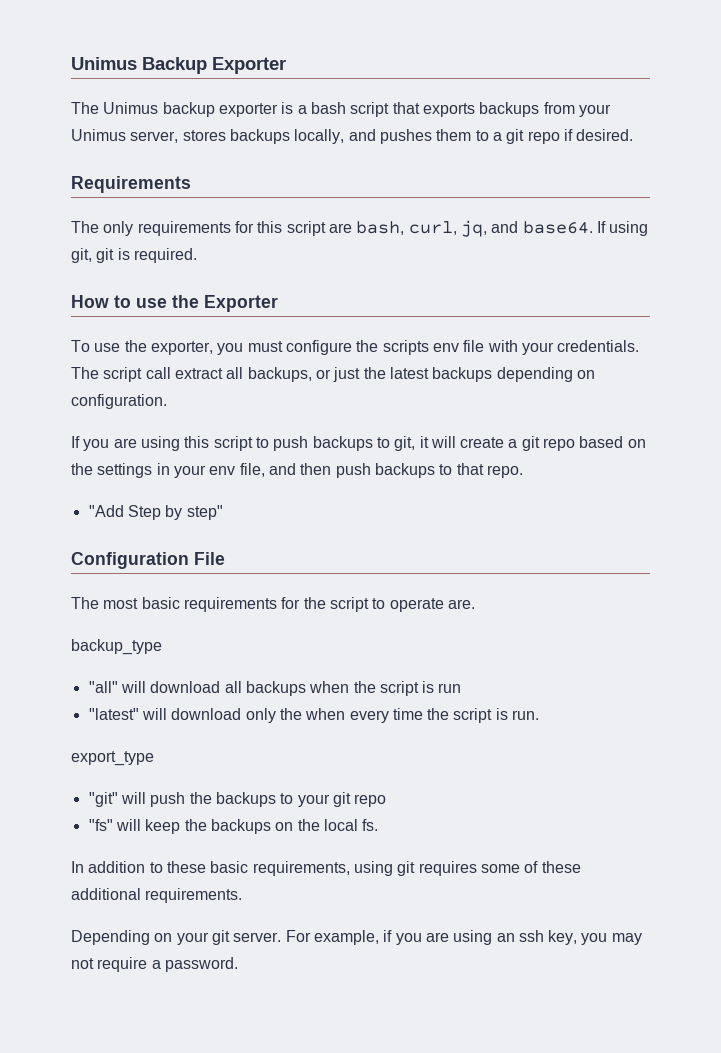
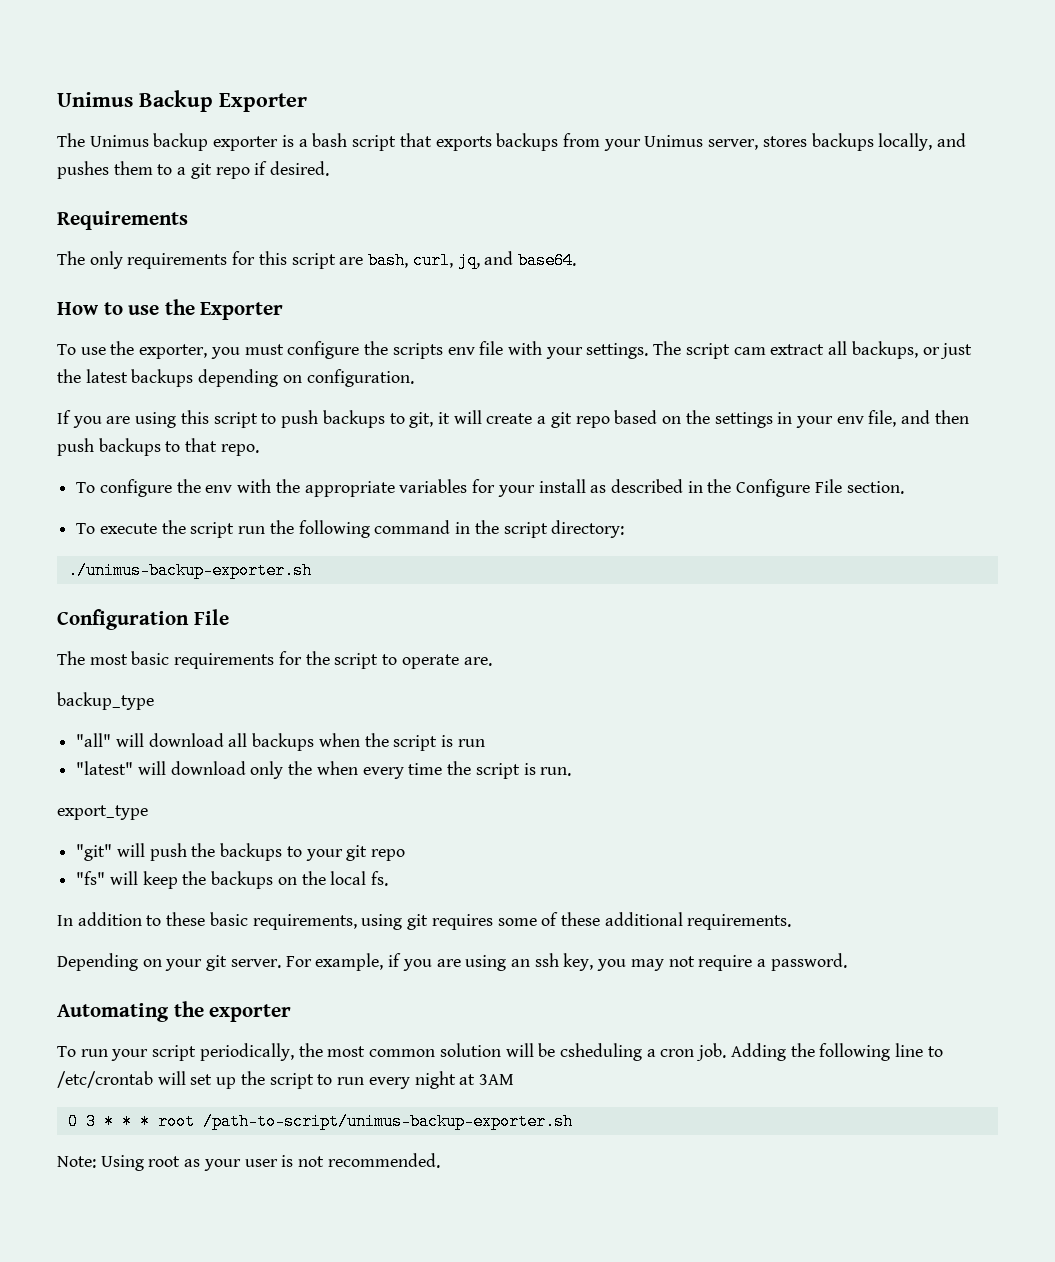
- If using git, git is required.
- To use the exporter, you must configure the scripts env file with your credentials.
+ To use the exporter, you must configure the scripts env file with your settings.
- The script call extract all backups, or just the latest backups depending on configuration.
+ The script cam extract all backups, or just the latest backups depending on configuration.
- "Add Step by step"
+ To configure the env with the appropriate variables for your install as described in the Configure File section.
+ To execute the script run the following command in the script directory:
+ ./unimus-backup-exporter.sh
+ Automating the exporter
+ To run your script periodically, the most common solution will be csheduling a cron job. Adding the following line to /etc/crontab will set up the script to run every night at 3AM
+ 0 3 * * * root /path-to-script/unimus-backup-exporter.sh
+ Note: Using root as your user is not recommended.

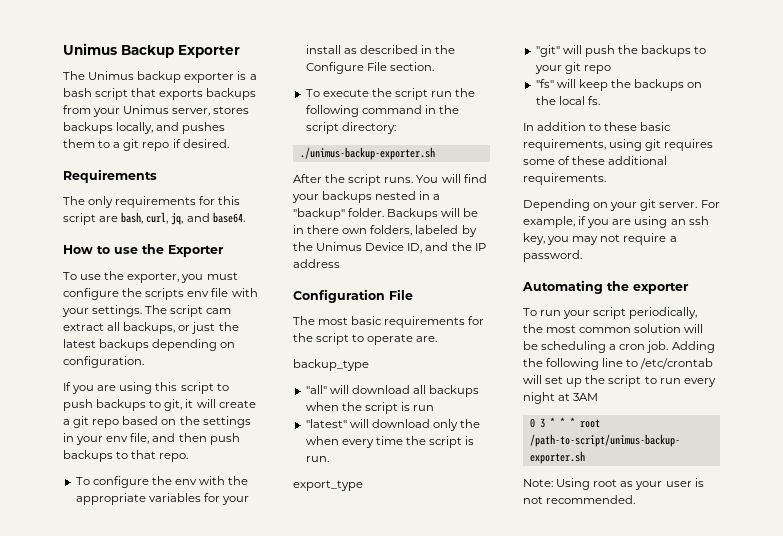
+ After the script runs. You will find your backups nested in a "backup" folder. Backups will be in there own folders, labeled by the Unimus Device ID, and the IP address
- To run your script periodically, the most common solution will be csheduling a cron job.
+ To run your script periodically, the most common solution will be scheduling a cron job.

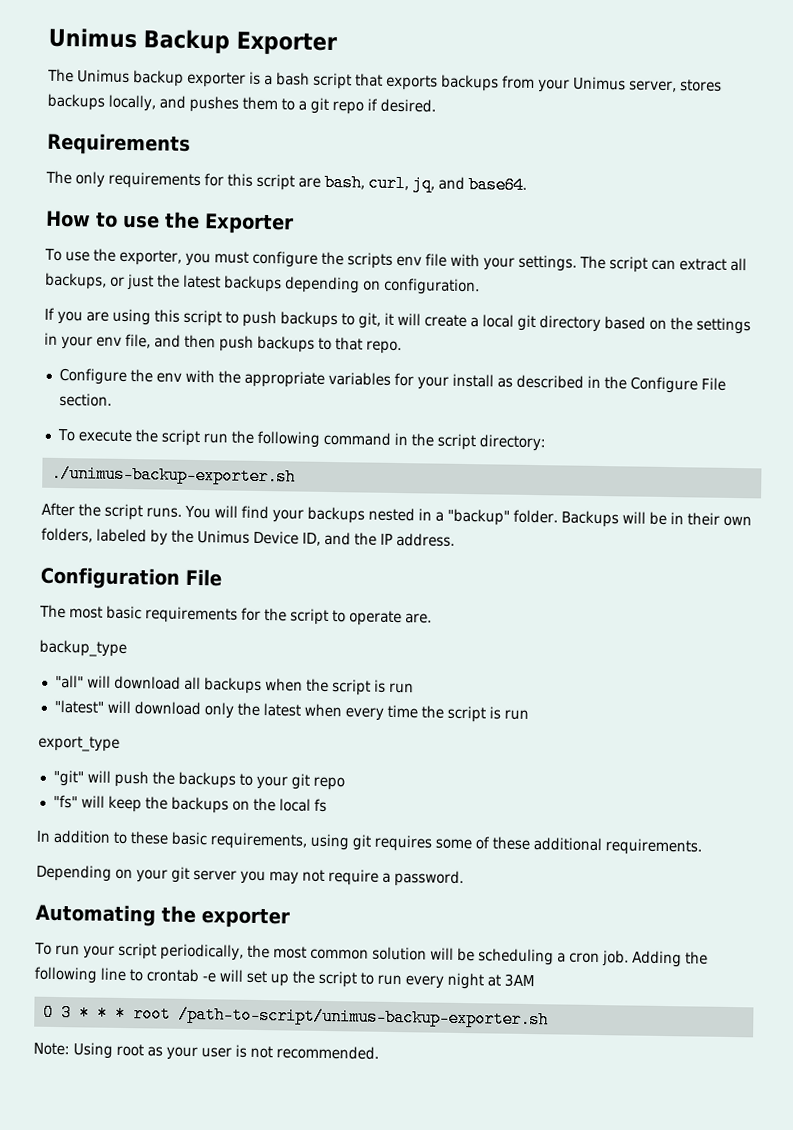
- The script cam extract all backups, or just the latest backups depending on configuration.
+ The script can extract all backups, or just the latest backups depending on configuration.
- If you are using this script to push backups to git, it will create a git repo based on the settings in your env file, and then push backups to that repo.
+ If you are using this script to push backups to git, it will create a local git directory based on the settings in your env file, and then push backups to that repo.
- To configure the env with the appropriate variables for your install as described in the Configure File section.
+ Configure the env with the appropriate variables for your install as described in the Configure File section.
- Backups will be in there own folders, labeled by the Unimus Device ID, and the IP address
+ Backups will be in their own folders, labeled by the Unimus Device ID, and the IP address.
- "latest" will download only the when every time the script is run.
+ "latest" will download only the latest when every time the script is run
- "fs" will keep the backups on the local fs.
+ "fs" will keep the backups on the local fs
- Depending on your git server. For example, if you are using an ssh key, you may not require a password.
+ Depending on your git server you may not require a password.
- Adding the following line to /etc/crontab will set up the script to run every night at 3AM
+ Adding the following line to crontab -e will set up the script to run every night at 3AM

